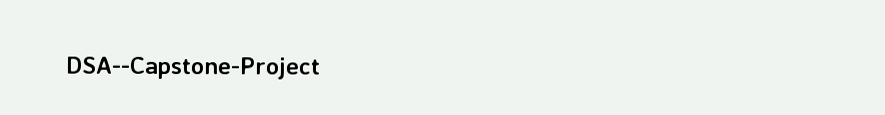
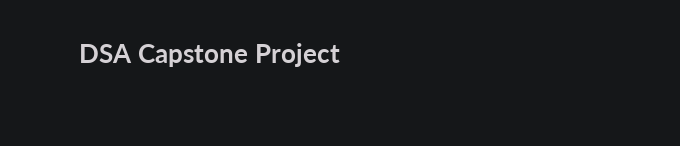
- DSA--Capstone-Project
+ DSA Capstone Project

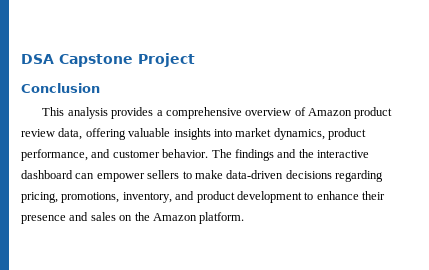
+ Conclusion
+ This analysis provides a comprehensive overview of Amazon product review data, offering valuable insights into market dynamics, product performance, and customer behavior. The findings and the interactive dashboard can empower sellers to make data-driven decisions regarding pricing, promotions, inventory, and product development to enhance their presence and sales on the Amazon platform.

